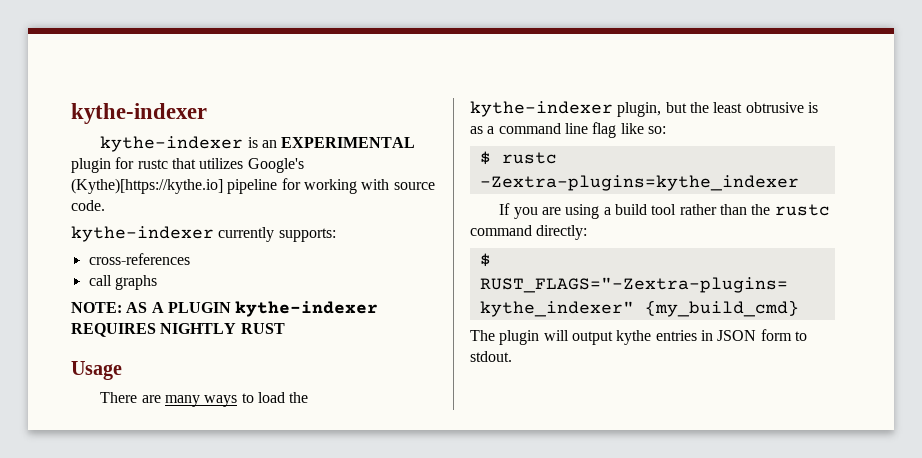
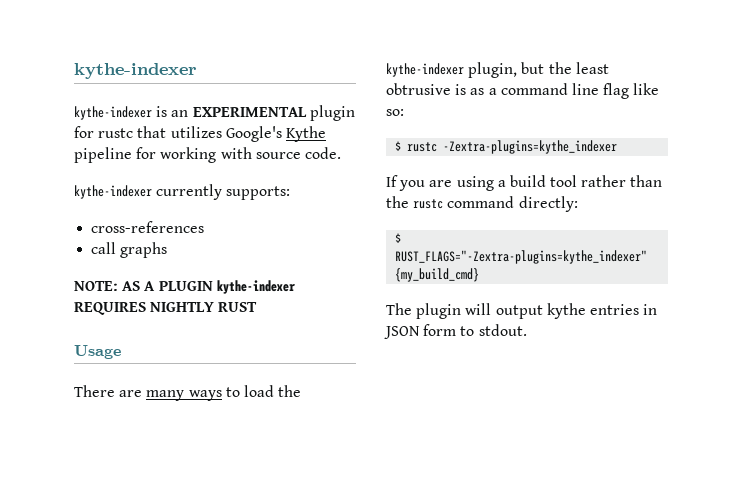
- kythe-indexer is an EXPERIMENTAL plugin for rustc that utilizes Google's (Kythe)[https://kythe.io] pipeline for working with source code.
+ kythe-indexer is an EXPERIMENTAL plugin for rustc that utilizes Google's Kythe pipeline for working with source code.

